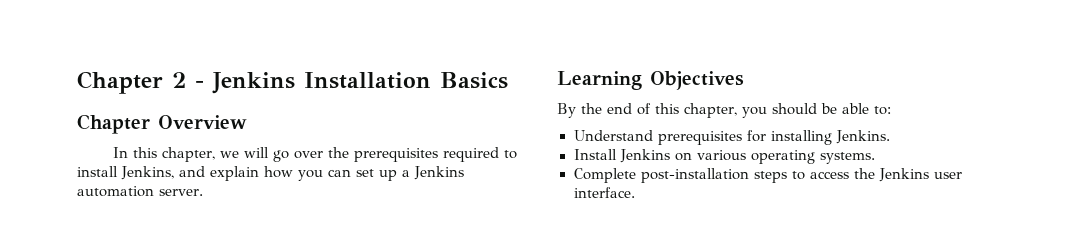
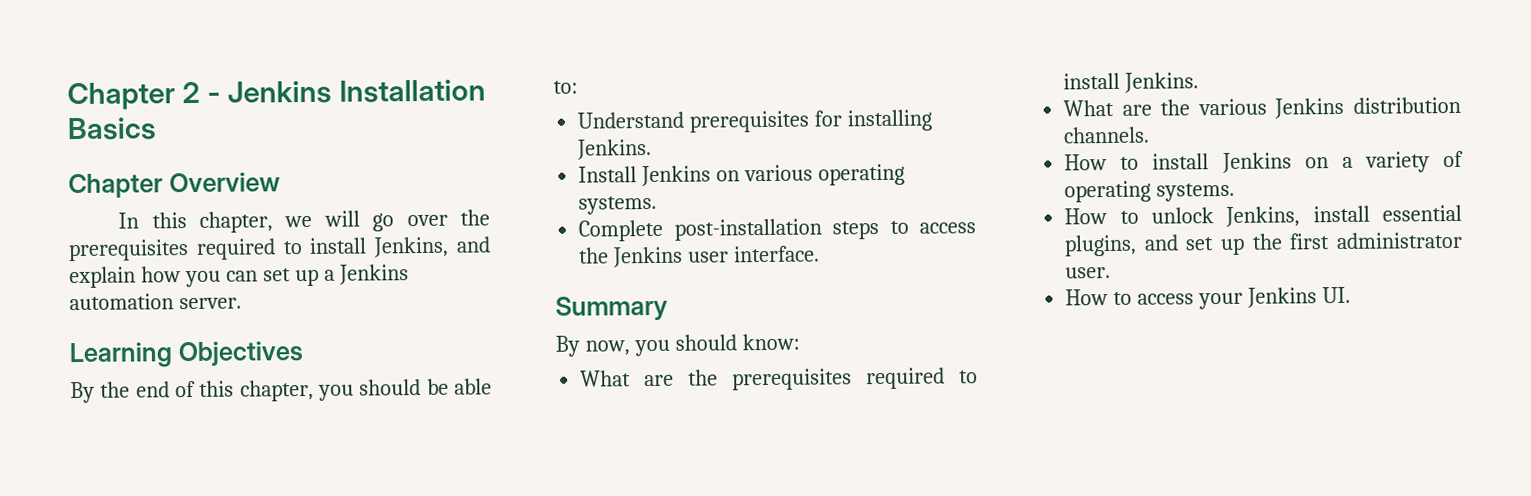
+ Summary
+ By now, you should know:
+ What are the prerequisites required to install Jenkins.
+ What are the various Jenkins distribution channels.
+ How to install Jenkins on a variety of operating systems.
+ How to unlock Jenkins, install essential plugins, and set up the first administrator user.
+ How to access your Jenkins UI.

